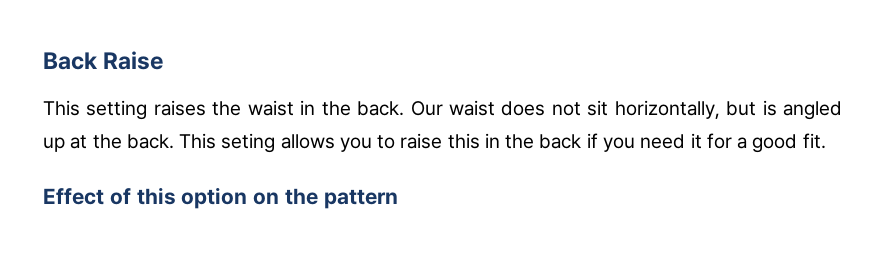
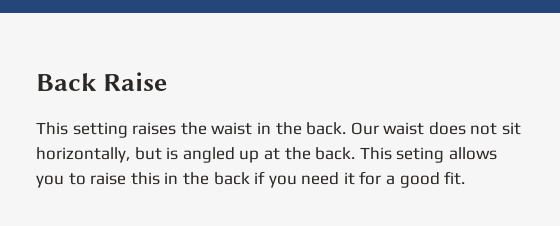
- Effect of this option on the pattern

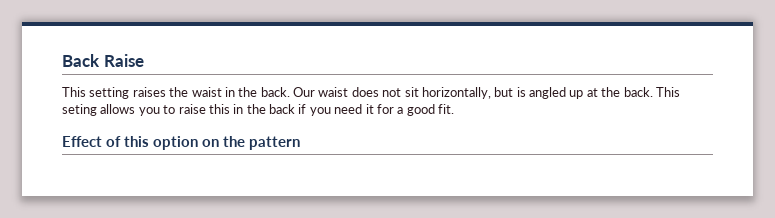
+ Effect of this option on the pattern

